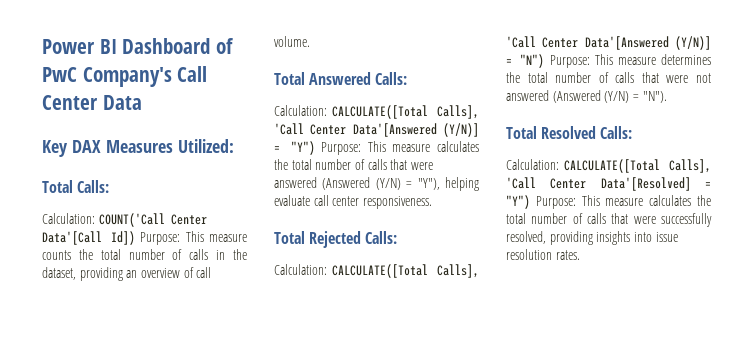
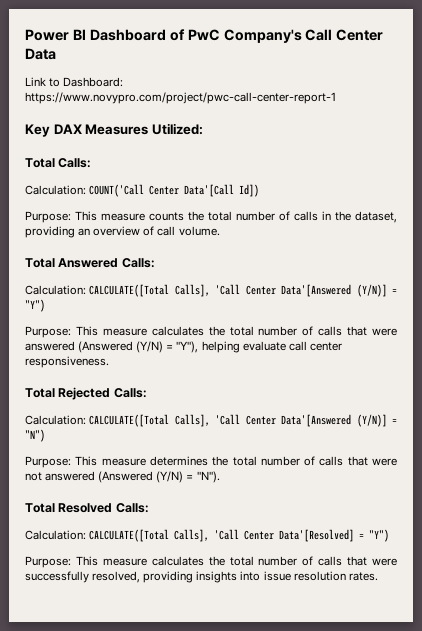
+ Link to Dashboard: https://www.novypro.com/project/pwc-call-center-report-1
- Calculation: COUNT('Call Center Data'[Call Id]) Purpose: This measure counts the total number of calls in the dataset, providing an overview of call volume.
+ Calculation: COUNT('Call Center Data'[Call Id])
+ Purpose: This measure counts the total number of calls in the dataset, providing an overview of call volume.
- Calculation: CALCULATE([Total Calls], 'Call Center Data'[Answered (Y/N)] = "Y") Purpose: This measure calculates the total number of calls that were answered (Answered (Y/N) = "Y"), helping evaluate call center responsiveness.
+ Calculation: CALCULATE([Total Calls], 'Call Center Data'[Answered (Y/N)] = "Y")
+ Purpose: This measure calculates the total number of calls that were answered (Answered (Y/N) = "Y"), helping evaluate call center responsiveness.
- Calculation: CALCULATE([Total Calls], 'Call Center Data'[Answered (Y/N)] = "N") Purpose: This measure determines the total number of calls that were not answered (Answered (Y/N) = "N").
+ Calculation: CALCULATE([Total Calls], 'Call Center Data'[Answered (Y/N)] = "N")
+ Purpose: This measure determines the total number of calls that were not answered (Answered (Y/N) = "N").
- Calculation: CALCULATE([Total Calls], 'Call Center Data'[Resolved] = "Y") Purpose: This measure calculates the total number of calls that were successfully resolved, providing insights into issue resolution rates.
+ Calculation: CALCULATE([Total Calls], 'Call Center Data'[Resolved] = "Y")
+ Purpose: This measure calculates the total number of calls that were successfully resolved, providing insights into issue resolution rates.

